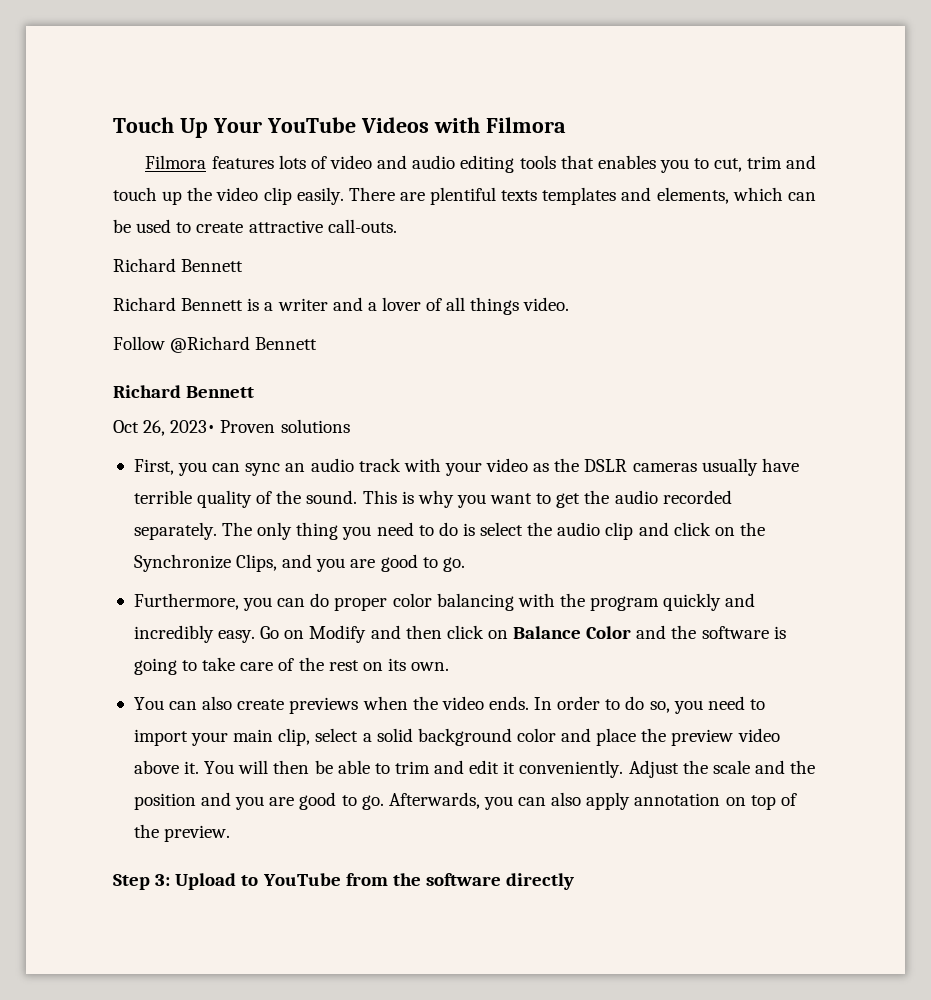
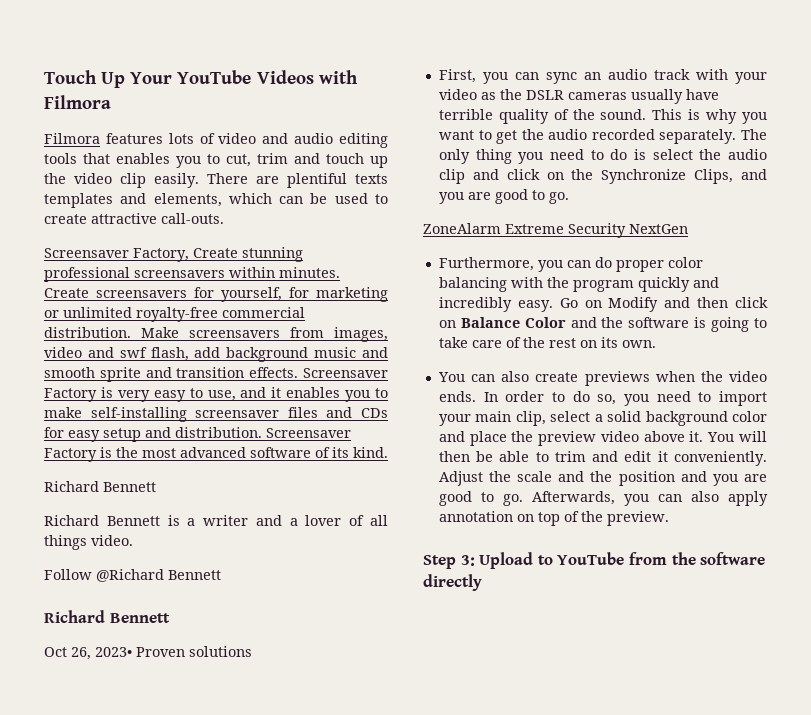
+ Screensaver Factory, Create stunning professional screensavers within minutes. Create screensavers for yourself, for marketing or unlimited royalty-free commercial distribution. Make screensavers from images, video and swf flash, add background music and smooth sprite and transition effects. Screensaver Factory is very easy to use, and it enables you to make self-installing screensaver files and CDs for easy setup and distribution. Screensaver Factory is the most advanced software of its kind.
+ ZoneAlarm Extreme Security NextGen

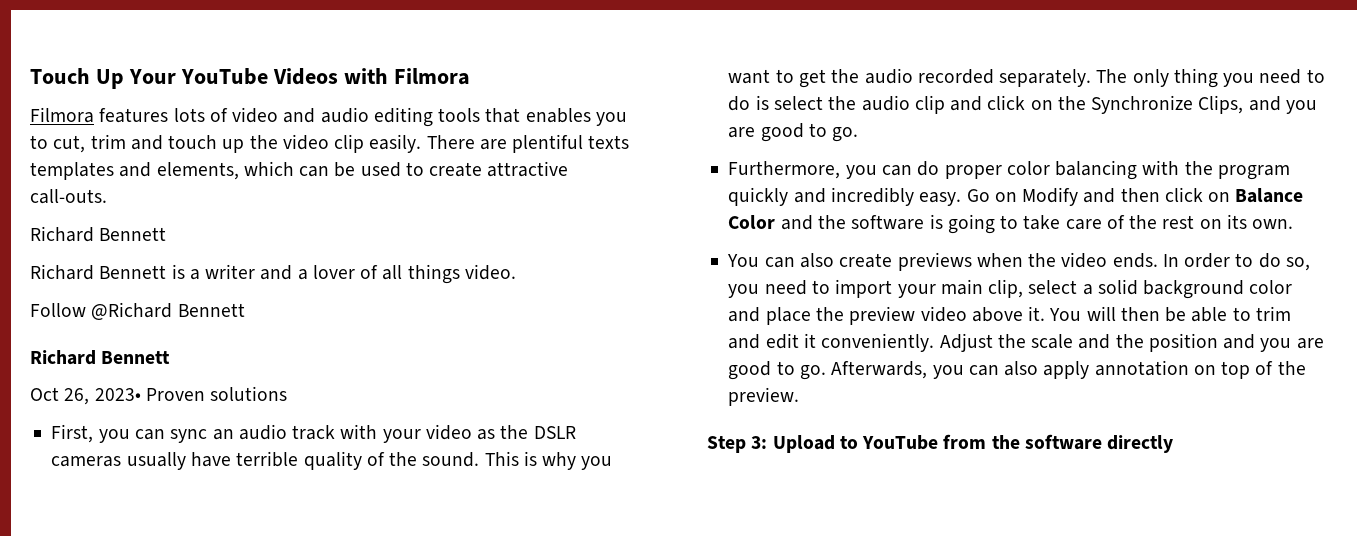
- Screensaver Factory, Create stunning professional screensavers within minutes. Create screensavers for yourself, for marketing or unlimited royalty-free commercial distribution. Make screensavers from images, video and swf flash, add background music and smooth sprite and transition effects. Screensaver Factory is very easy to use, and it enables you to make self-installing screensaver files and CDs for easy setup and distribution. Screensaver Factory is the most advanced software of its kind.
- ZoneAlarm Extreme Security NextGen

